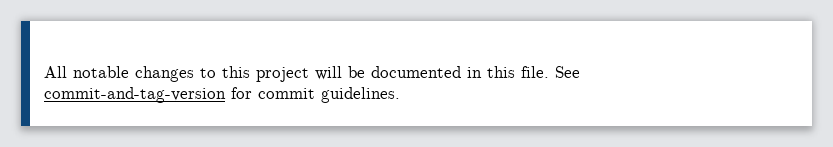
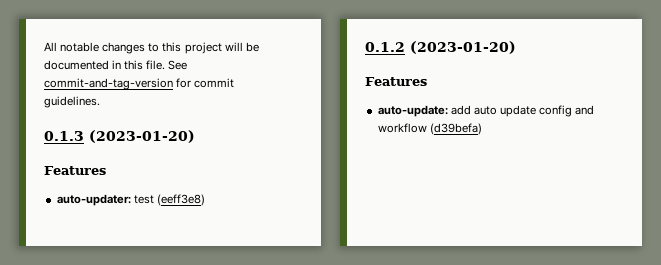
+ 0.1.3 (2023-01-20)
+ Features
+ auto-updater: test (eeff3e8)
+ 0.1.2 (2023-01-20)
+ Features
+ auto-update: add auto update config and workflow (d39befa)

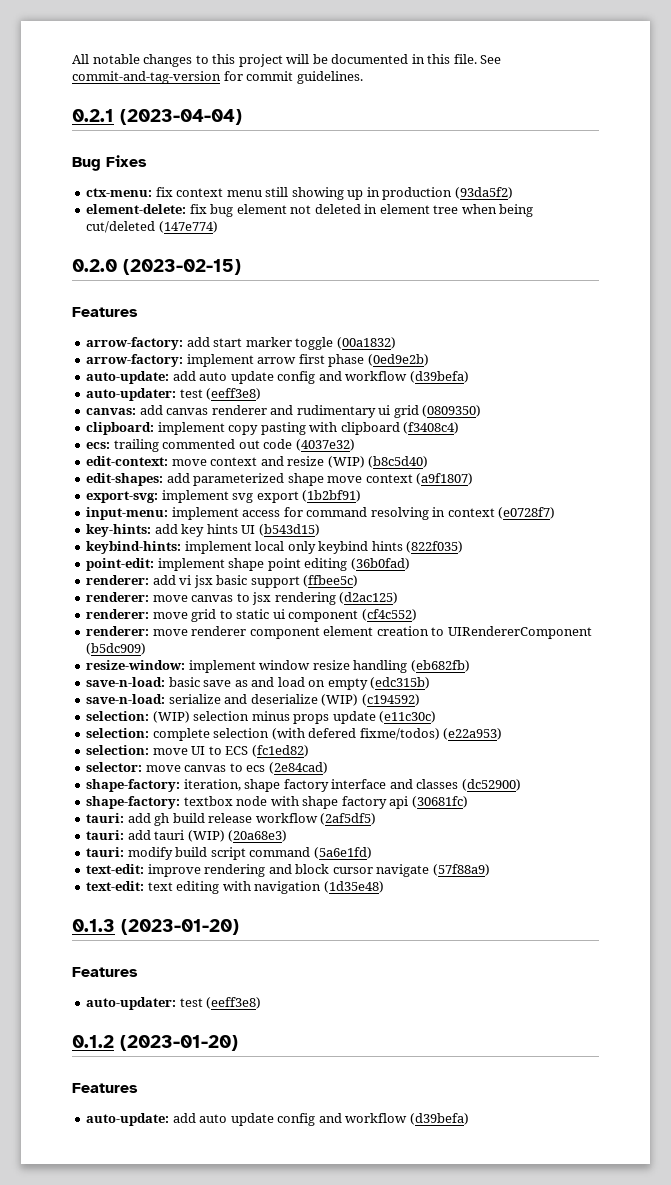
+ 0.2.1 (2023-04-04)
+ Bug Fixes
+ ctx-menu: fix context menu still showing up in production (93da5f2)
+ element-delete: fix bug element not deleted in element tree when being cut/deleted (147e774)
+ 0.2.0 (2023-02-15)
+ Features
+ arrow-factory: add start marker toggle (00a1832)
+ arrow-factory: implement arrow first phase (0ed9e2b)
+ auto-update: add auto update config and workflow (d39befa)
+ auto-updater: test (eeff3e8)
+ canvas: add canvas renderer and rudimentary ui grid (0809350)
+ clipboard: implement copy pasting with clipboard (f3408c4)
+ ecs: trailing commented out code (4037e32)
+ edit-context: move context and resize (WIP) (b8c5d40)
+ edit-shapes: add parameterized shape move context (a9f1807)
+ export-svg: implement svg export (1b2bf91)
+ input-menu: implement access for command resolving in context (e0728f7)
+ key-hints: add key hints UI (b543d15)
+ keybind-hints: implement local only keybind hints (822f035)
+ point-edit: implement shape point editing (36b0fad)
+ renderer: add vi jsx basic support (ffbee5c)
+ renderer: move canvas to jsx rendering (d2ac125)
+ renderer: move grid to static ui component (cf4c552)
+ renderer: move renderer component element creation to UIRendererComponent (b5dc909)
+ resize-window: implement window resize handling (eb682fb)
+ save-n-load: basic save as and load on empty (edc315b)
+ save-n-load: serialize and deserialize (WIP) (c194592)
+ selection: (WIP) selection minus props update (e11c30c)
+ selection: complete selection (with defered fixme/todos) (e22a953)
+ selection: move UI to ECS (fc1ed82)
+ selector: move canvas to ecs (2e84cad)
+ shape-factory: iteration, shape factory interface and classes (dc52900)
+ shape-factory: textbox node with shape factory api (30681fc)
+ tauri: add gh build release workflow (2af5df5)
+ tauri: add tauri (WIP) (20a68e3)
+ tauri: modify build script command (5a6e1fd)
+ text-edit: improve rendering and block cursor navigate (57f88a9)
+ text-edit: text editing with navigation (1d35e48)

